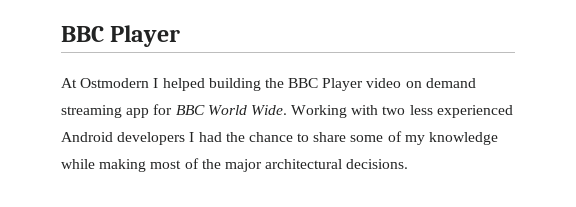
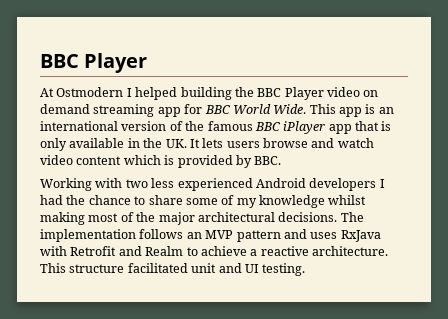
- At Ostmodern I helped building the BBC Player video on demand streaming app for BBC World Wide. Working with two less experienced Android developers I had the chance to share some of my knowledge while making most of the major architectural decisions.
+ At Ostmodern I helped building the BBC Player video on demand streaming app for BBC World Wide. This app is an international version of the famous BBC iPlayer app that is only available in the UK. It lets users browse and watch video content which is provided by BBC.
+ Working with two less experienced Android developers I had the chance to share some of my knowledge whilst making most of the major architectural decisions.
+ The implementation follows an MVP pattern and uses RxJava with Retrofit and Realm to achieve a reactive architecture. This structure facilitated unit and UI testing.

